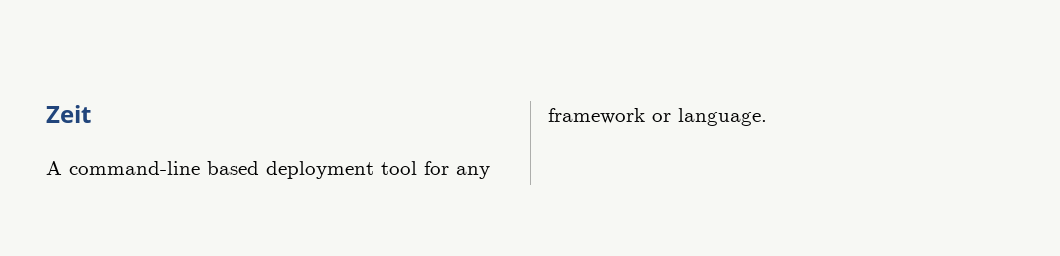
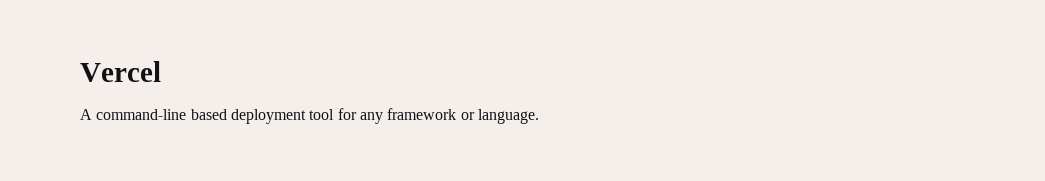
- Zeit
+ Vercel

